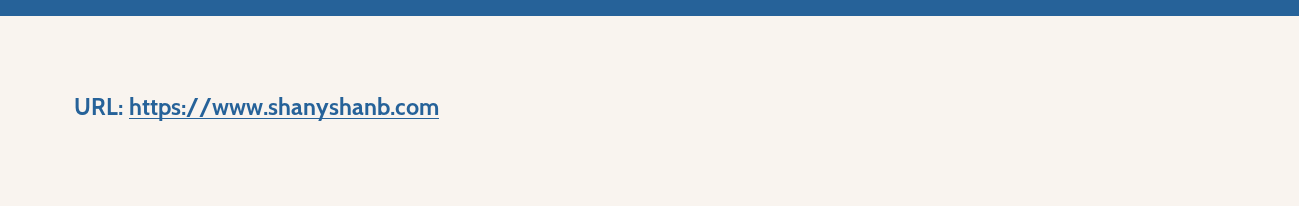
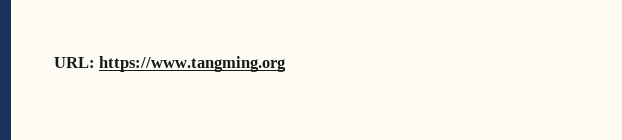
- URL: https://www.shanyshanb.com
+ URL: https://www.tangming.org

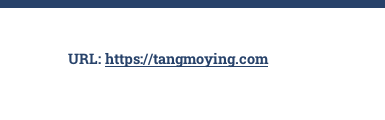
- URL: https://www.tangming.org
+ URL: https://tangmoying.com

